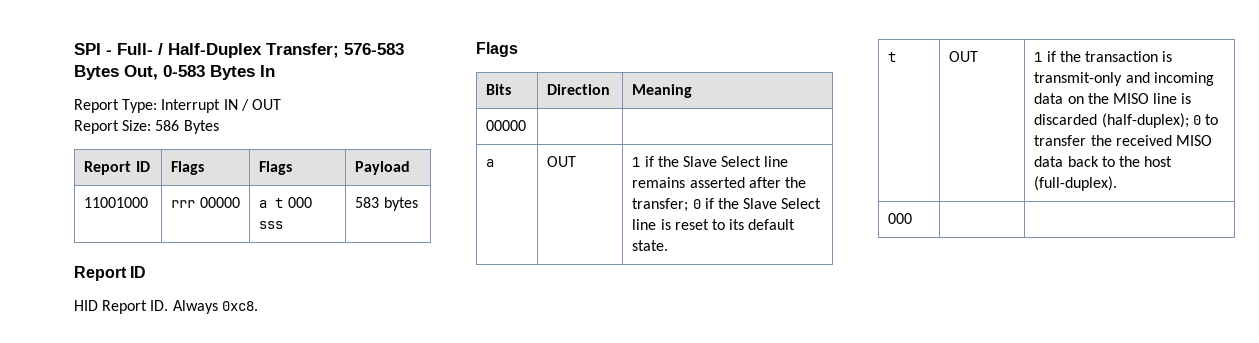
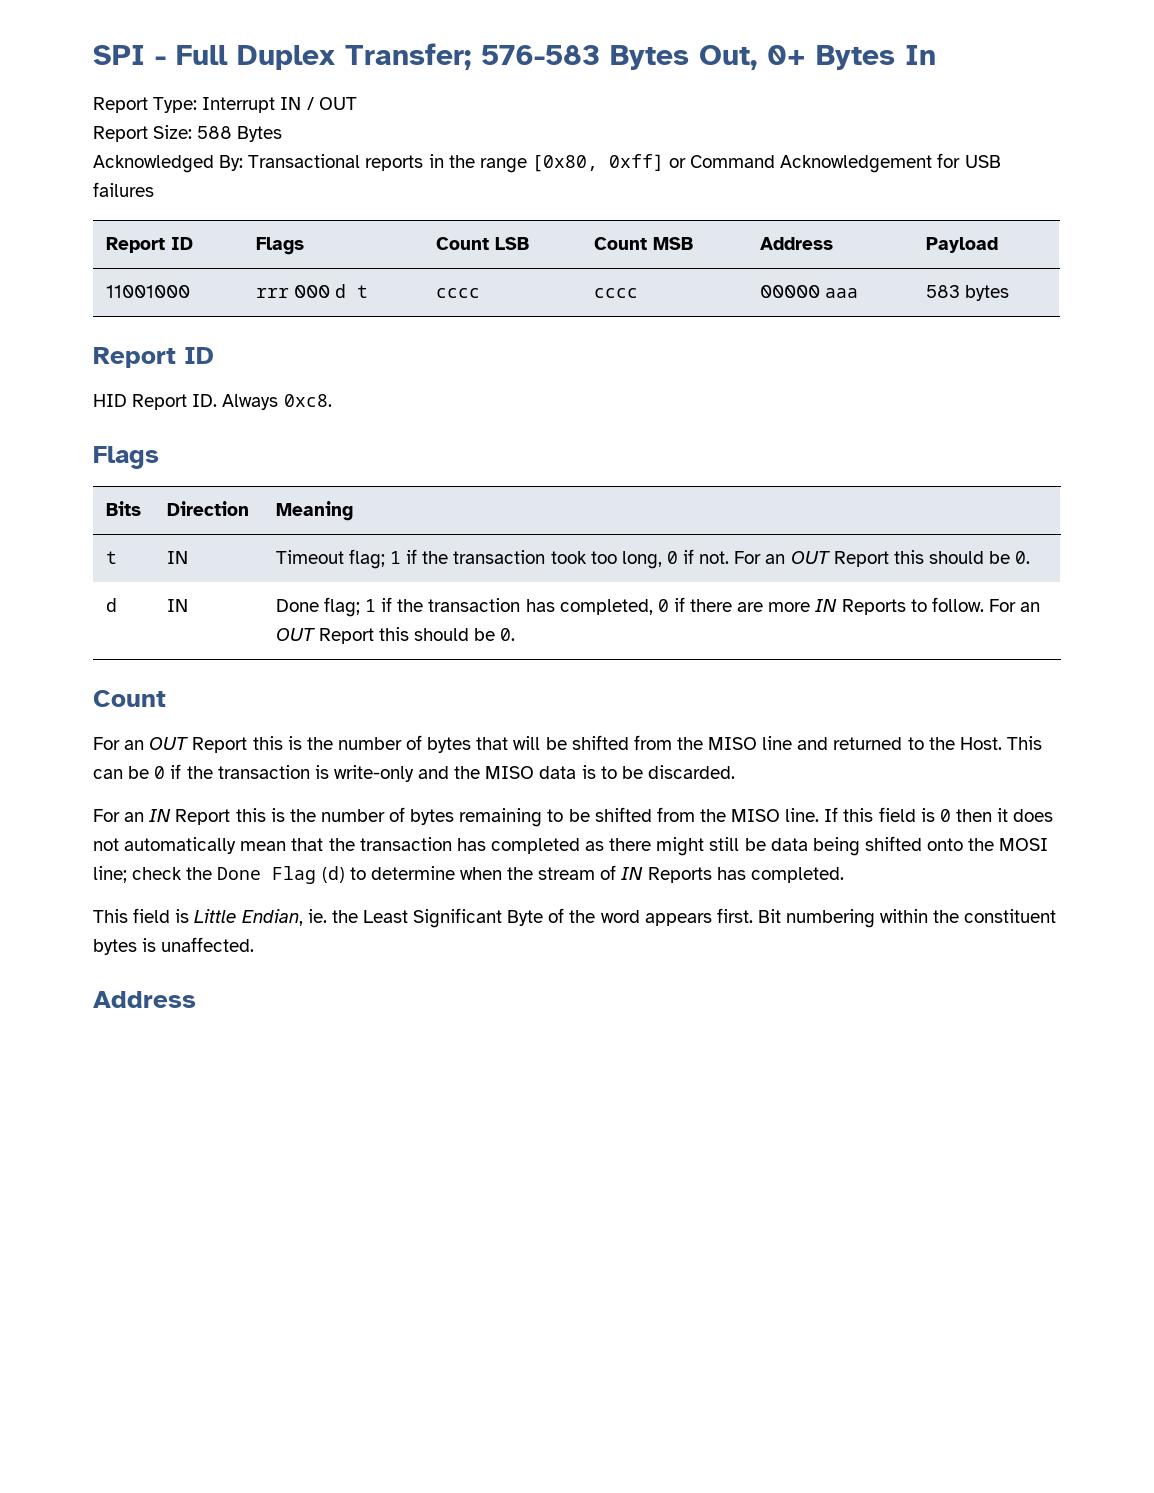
- SPI - Full- / Half-Duplex Transfer; 576-583 Bytes Out, 0-583 Bytes In
+ SPI - Full Duplex Transfer; 576-583 Bytes Out, 0+ Bytes In
- Report Size: 586 Bytes
- Report ID | Flags | Flags | Payload
- 11001000 | rrr 00000 | a t 000 sss | 583 bytes
+ Report Size: 588 Bytes
+ Acknowledged By: Transactional reports in the range [0x80, 0xff] or Command Acknowledgement for USB failures
+ Report ID | Flags | Count LSB | Count MSB | Address | Payload
+ 11001000 | rrr 000 d t | cccc | cccc | 00000 aaa | 583 bytes
- 00000 | |
- a | OUT | 1 if the Slave Select line remains asserted after the transfer; 0 if the Slave Select line is reset to its default state.
- t | OUT | 1 if the transaction is transmit-only and incoming data on the MISO line is discarded (half-duplex); 0 to transfer the received MISO data back to the host (full-duplex).
- 000 | |
+ t | IN | Timeout flag; 1 if the transaction took too long, 0 if not. For an OUT Report this should be 0.
+ d | IN | Done flag; 1 if the transaction has completed, 0 if there are more IN Reports to follow. For an OUT Report this should be 0.
+ Count
+ For an OUT Report this is the number of bytes that will be shifted from the MISO line and returned to the Host. This can be 0 if the transaction is write-only and the MISO data is to be discarded.
+ For an IN Report this is the number of bytes remaining to be shifted from the MISO line. If this field is 0 then it does not automatically mean that the transaction has completed as there might still be data being shifted onto the MOSI line; check the Done Flag (d) to determine when the stream of IN Reports has completed.
+ This field is Little Endian, ie. the Least Significant Byte of the word appears first. Bit numbering within the constituent bytes is unaffected.
+ Address

